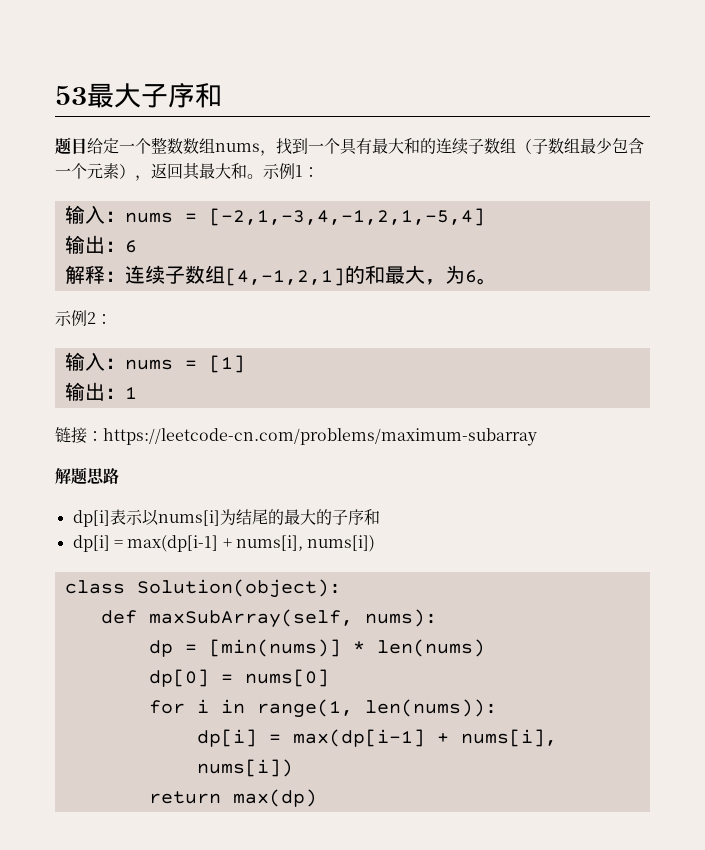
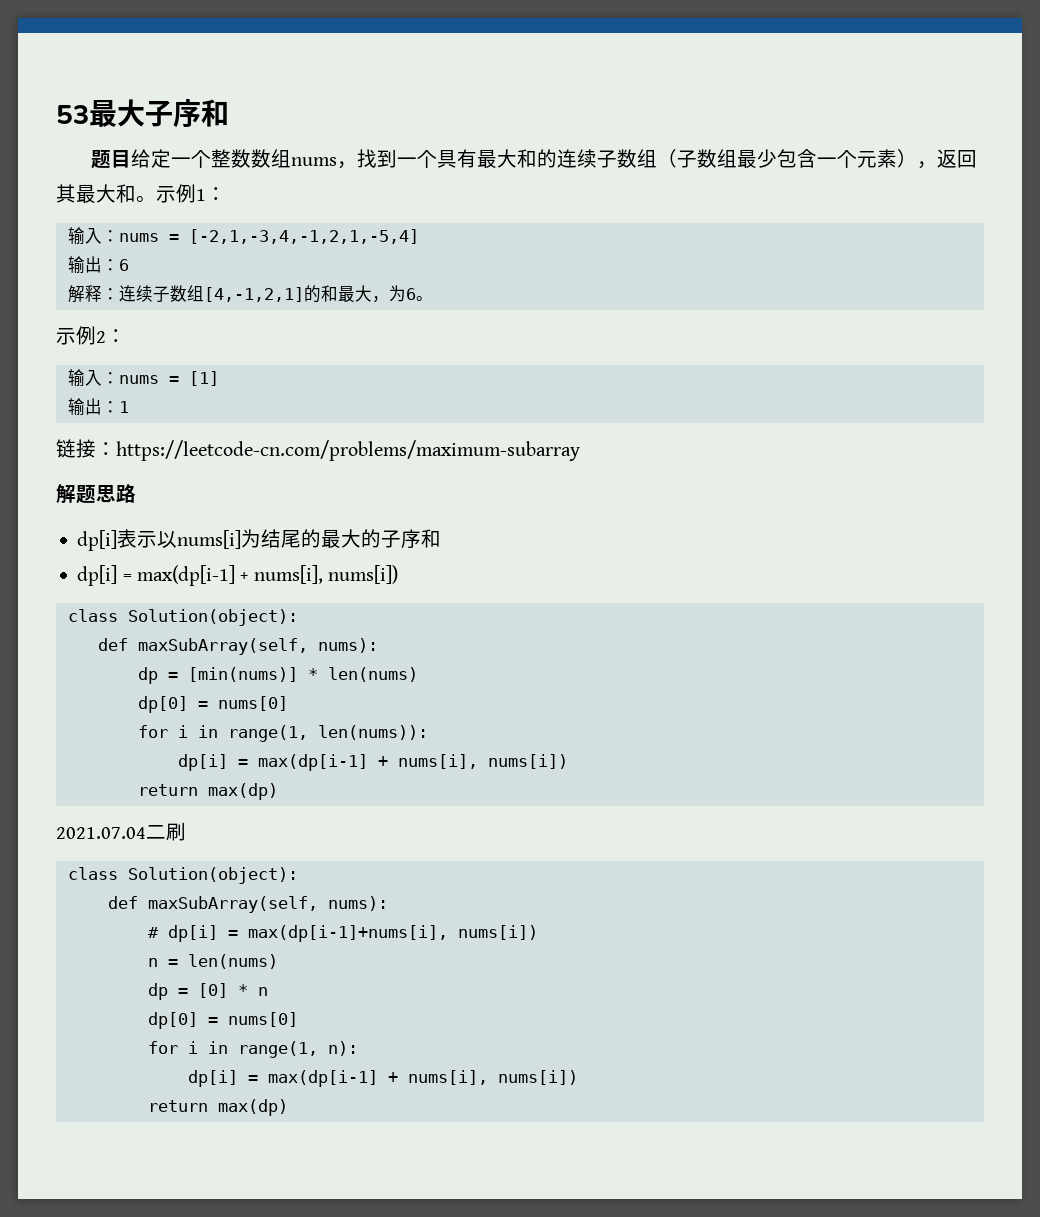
+ 2021.07.04二刷
+ class Solution(object):
+ def maxSubArray(self, nums):
+ # dp[i] = max(dp[i-1]+nums[i], nums[i])
+ n = len(nums)
+ dp = [0] * n
+ dp[0] = nums[0]
+ for i in range(1, n):
+ dp[i] = max(dp[i-1] + nums[i], nums[i])
+ return max(dp)

